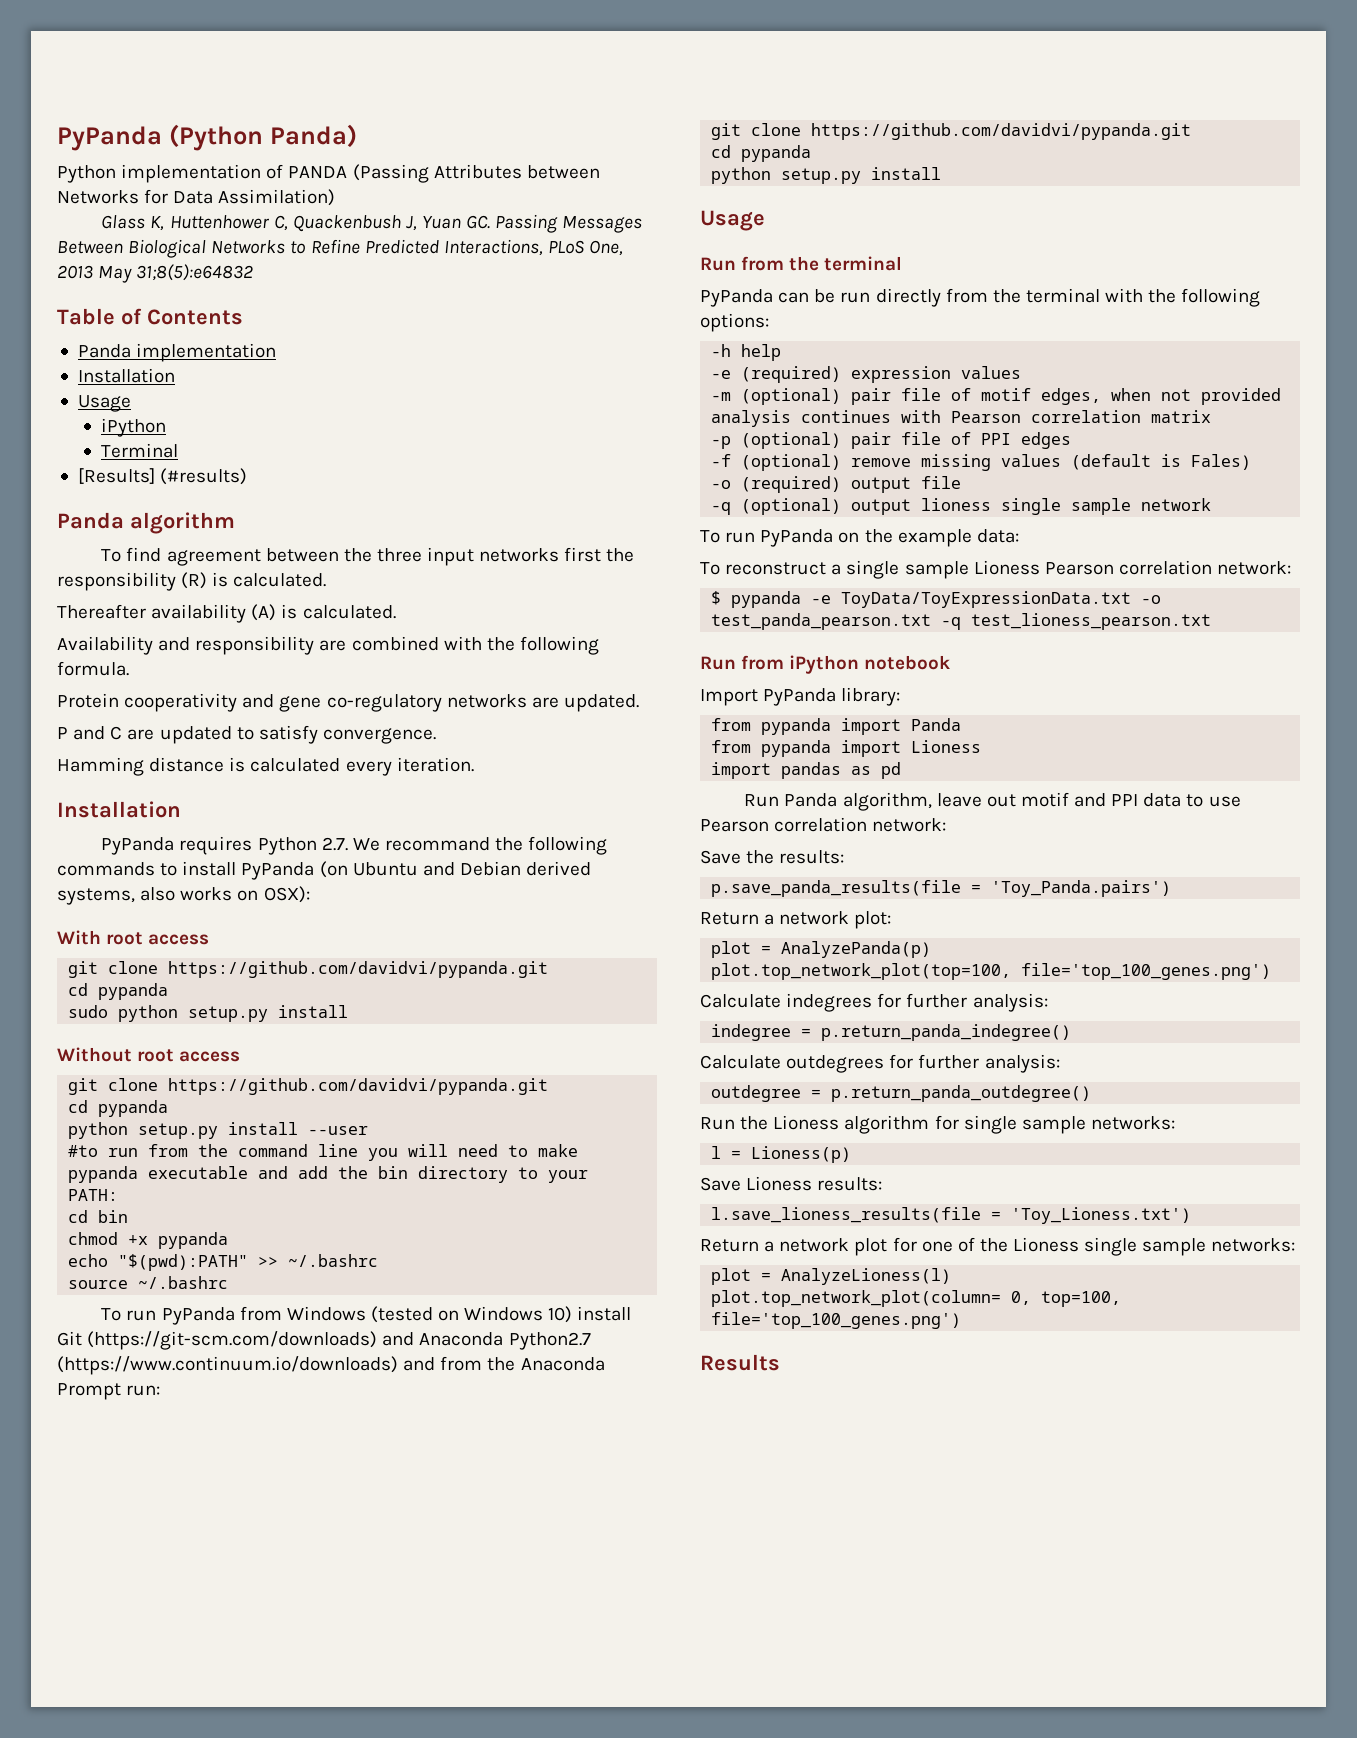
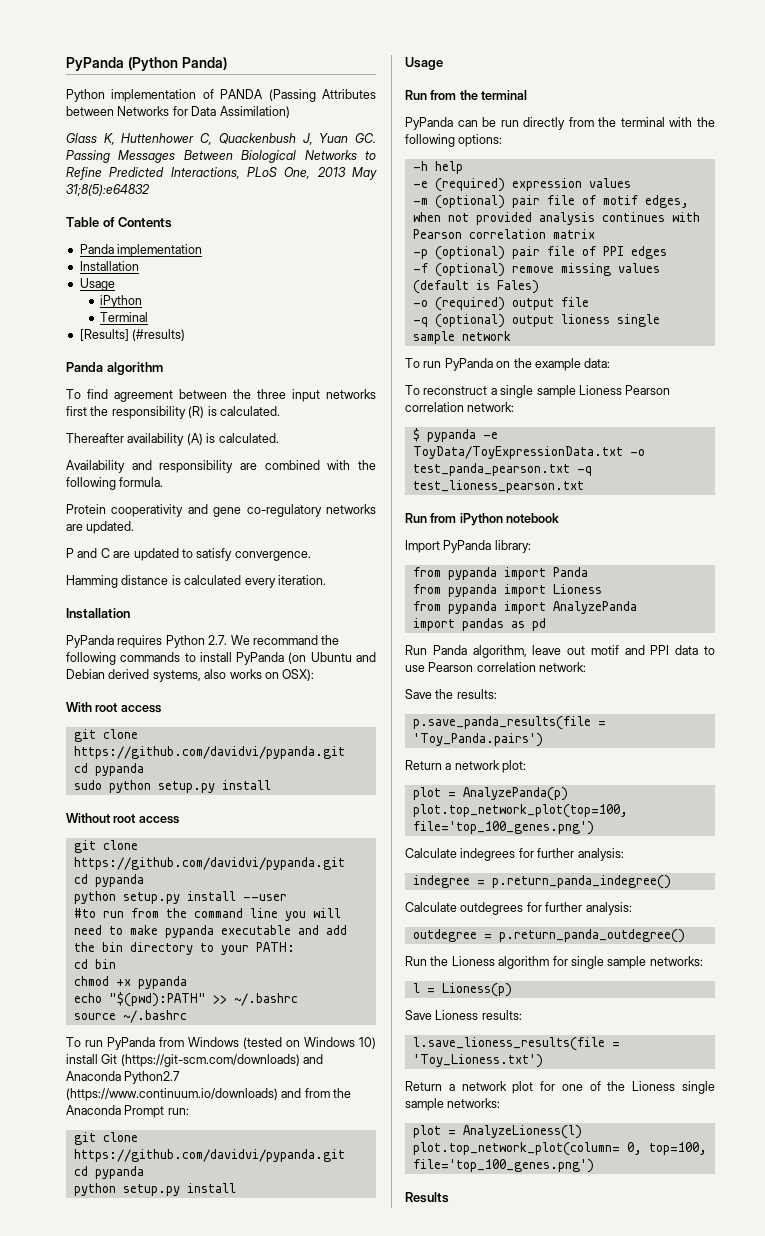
+ from pypanda import AnalyzePanda

